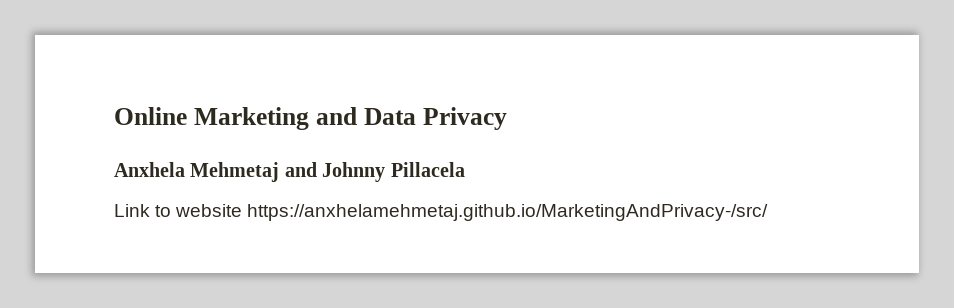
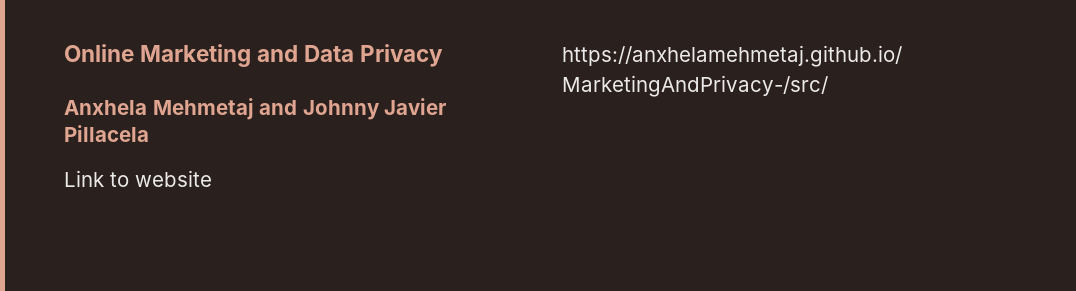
- Anxhela Mehmetaj and Johnny Pillacela
+ Anxhela Mehmetaj and Johnny Javier Pillacela

